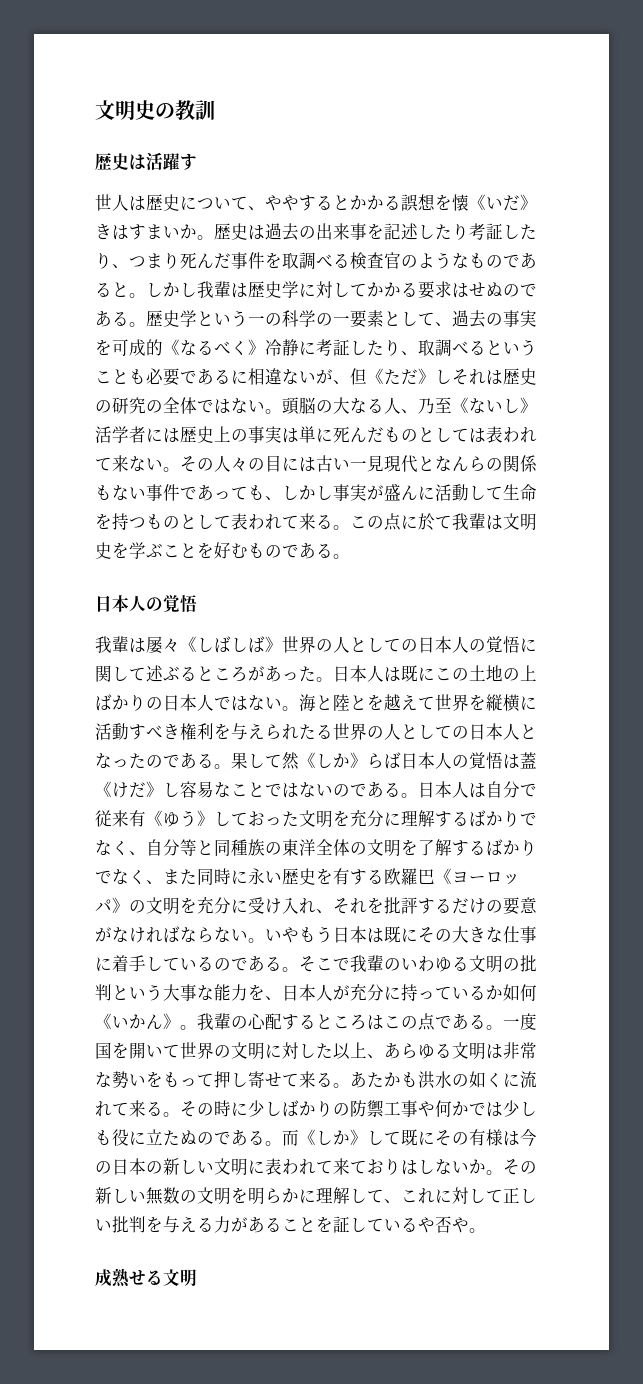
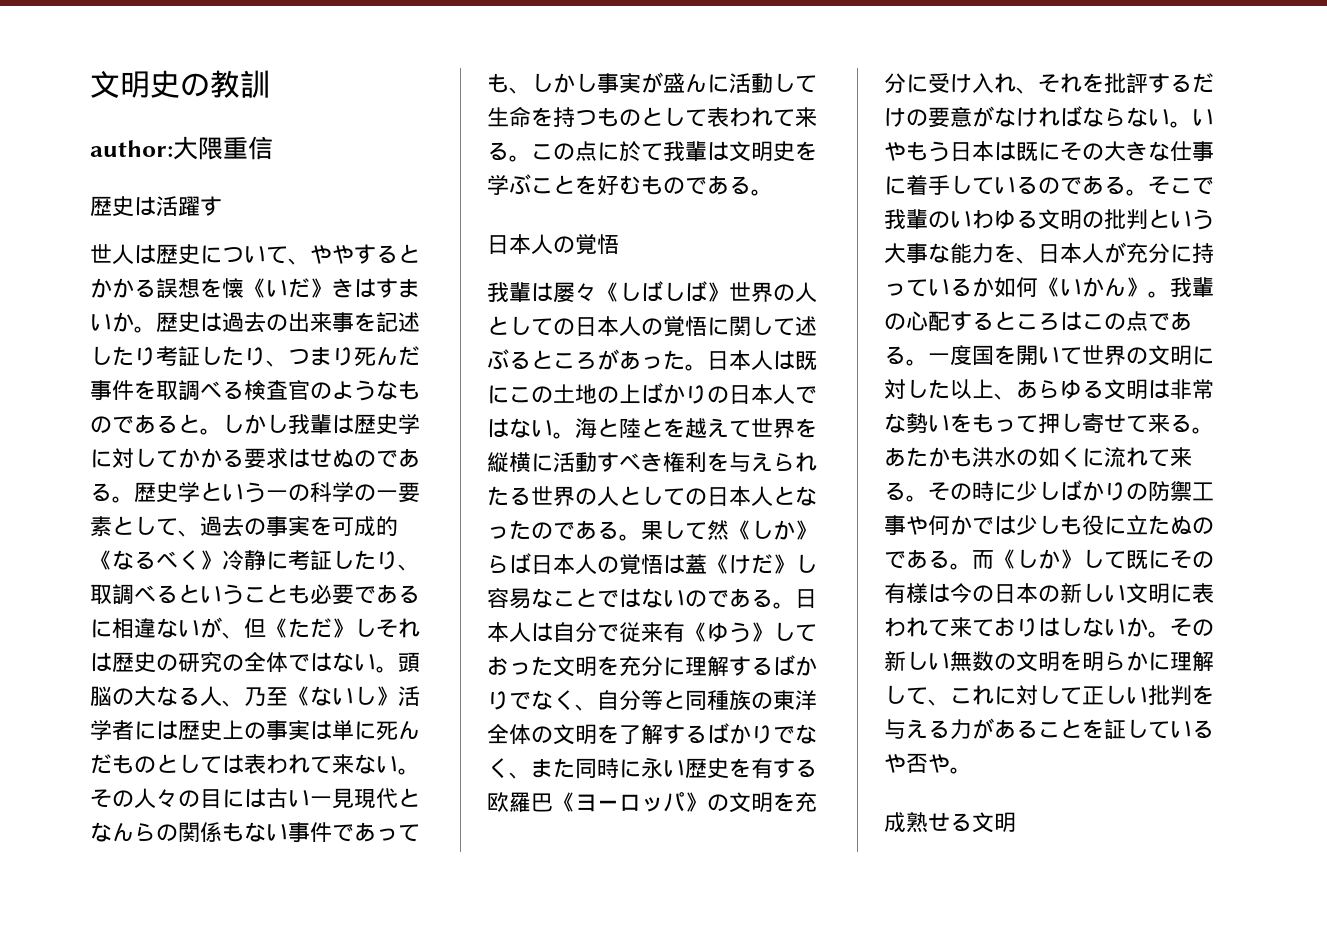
+ author:大隈重信

